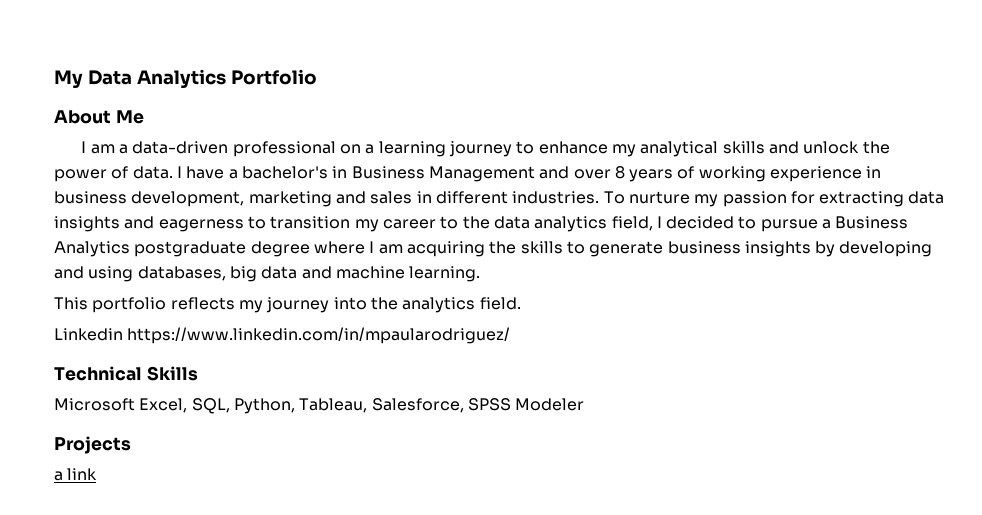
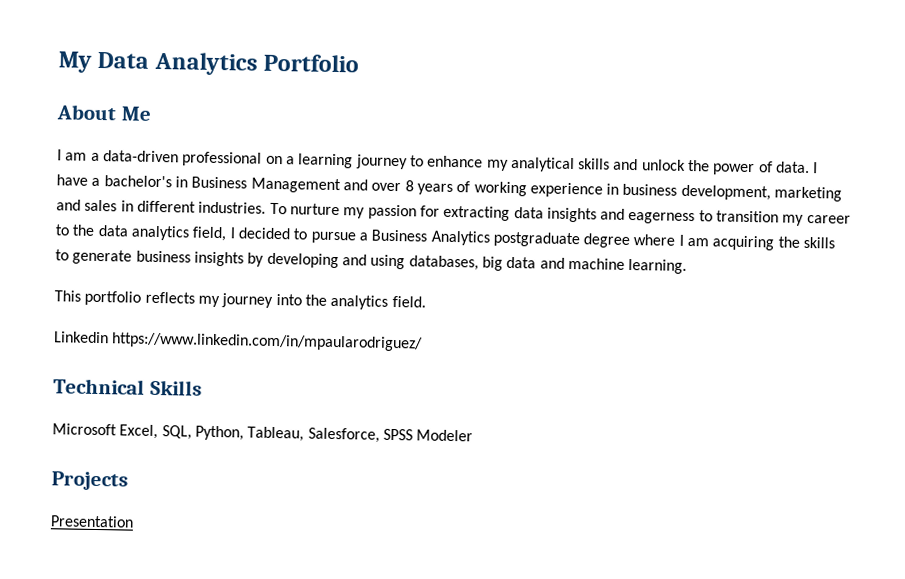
- a link
+ Presentation

